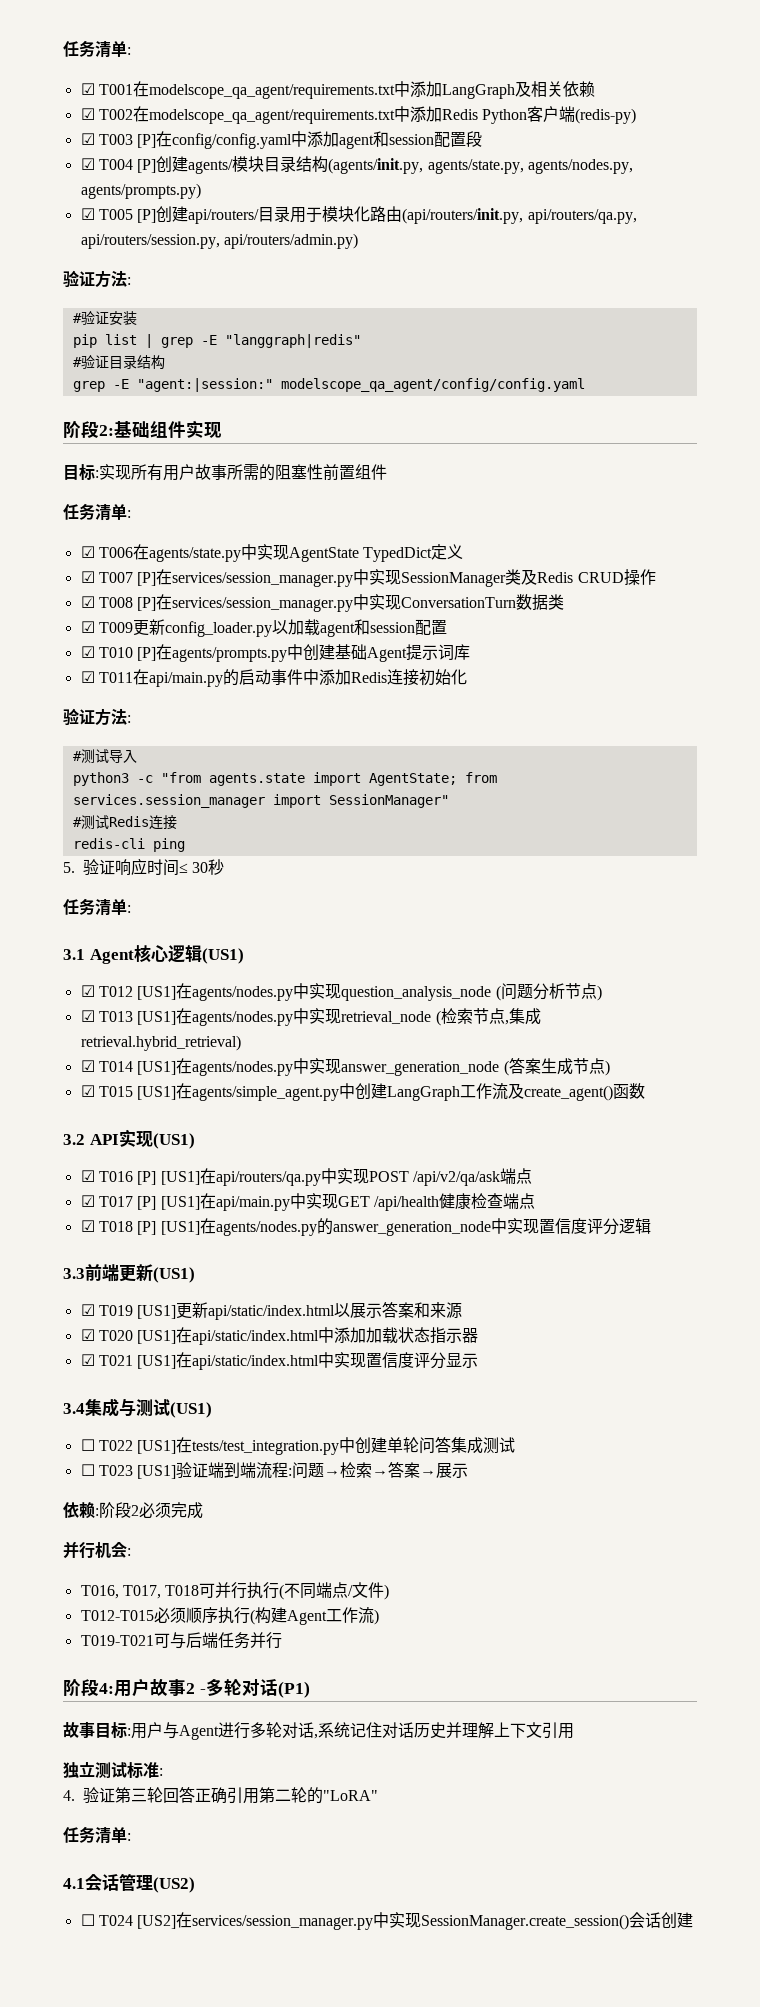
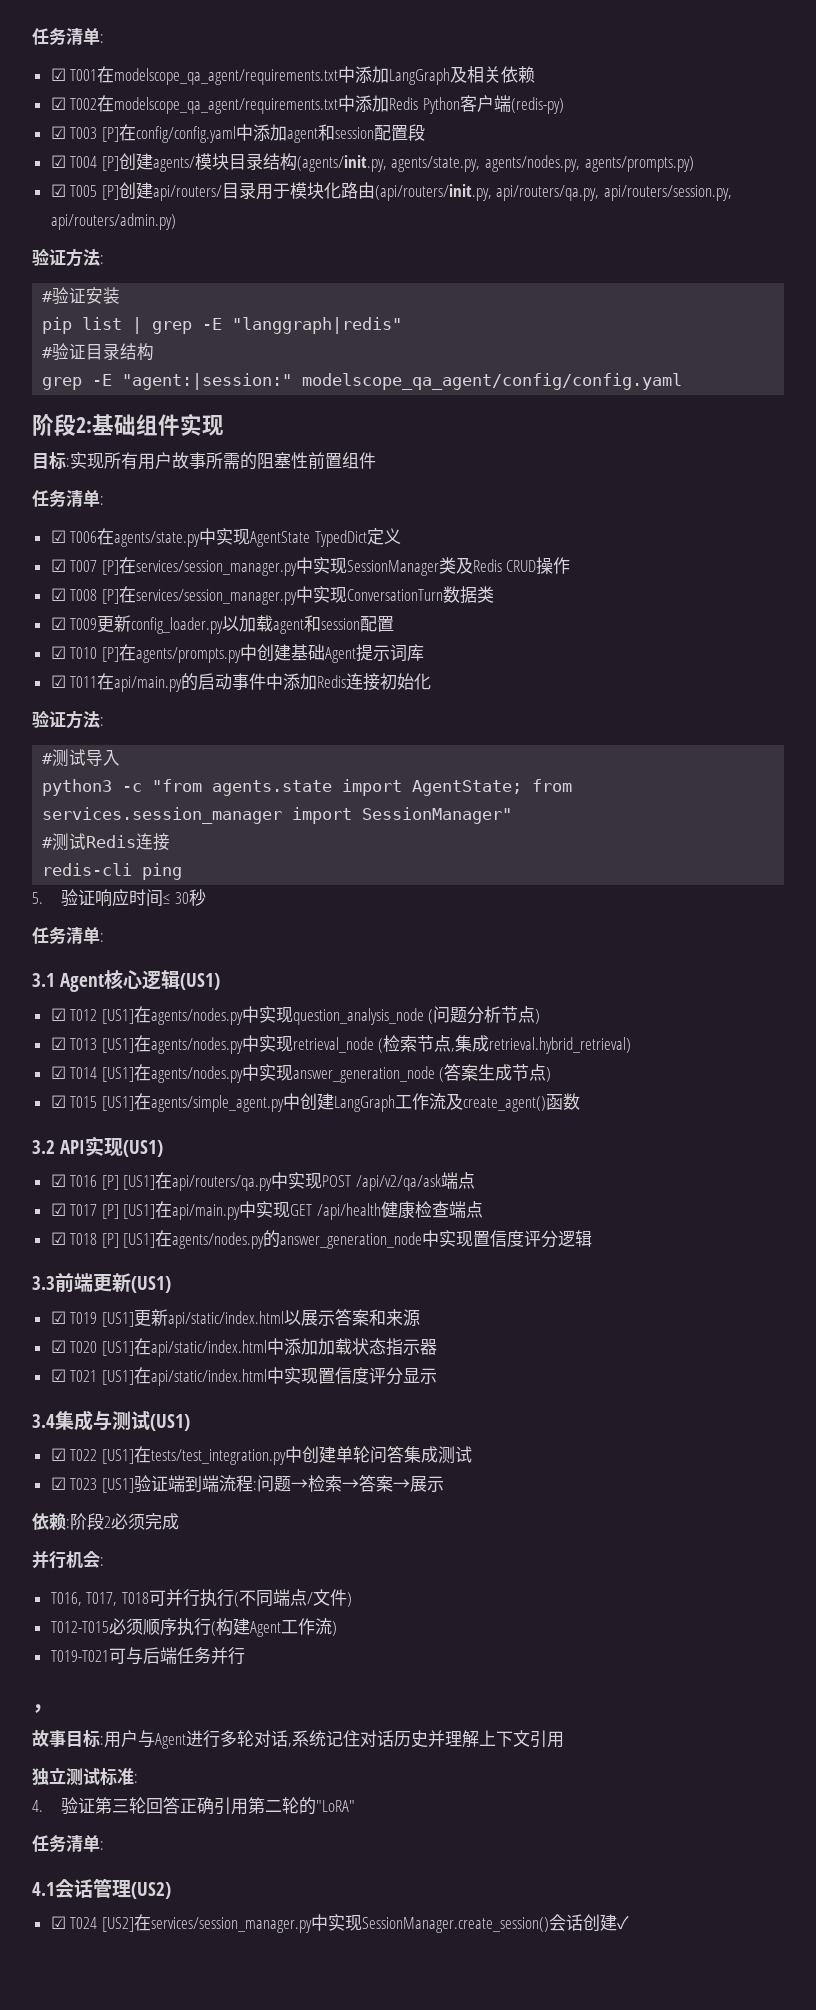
- ☐ T022 [US1]在tests/test_integration.py中创建单轮问答集成测试
+ ☑ T022 [US1]在tests/test_integration.py中创建单轮问答集成测试
- ☐ T023 [US1]验证端到端流程:问题→检索→答案→展示
+ ☑ T023 [US1]验证端到端流程:问题→检索→答案→展示
  T019-T021可与后端任务并行
- 阶段4:用户故事2 -多轮对话(P1)
+ ，
- ☐ T024 [US2]在services/session_manager.py中实现SessionManager.create_session()会话创建
+ ☑ T024 [US2]在services/session_manager.py中实现SessionManager.create_session()会话创建✓

